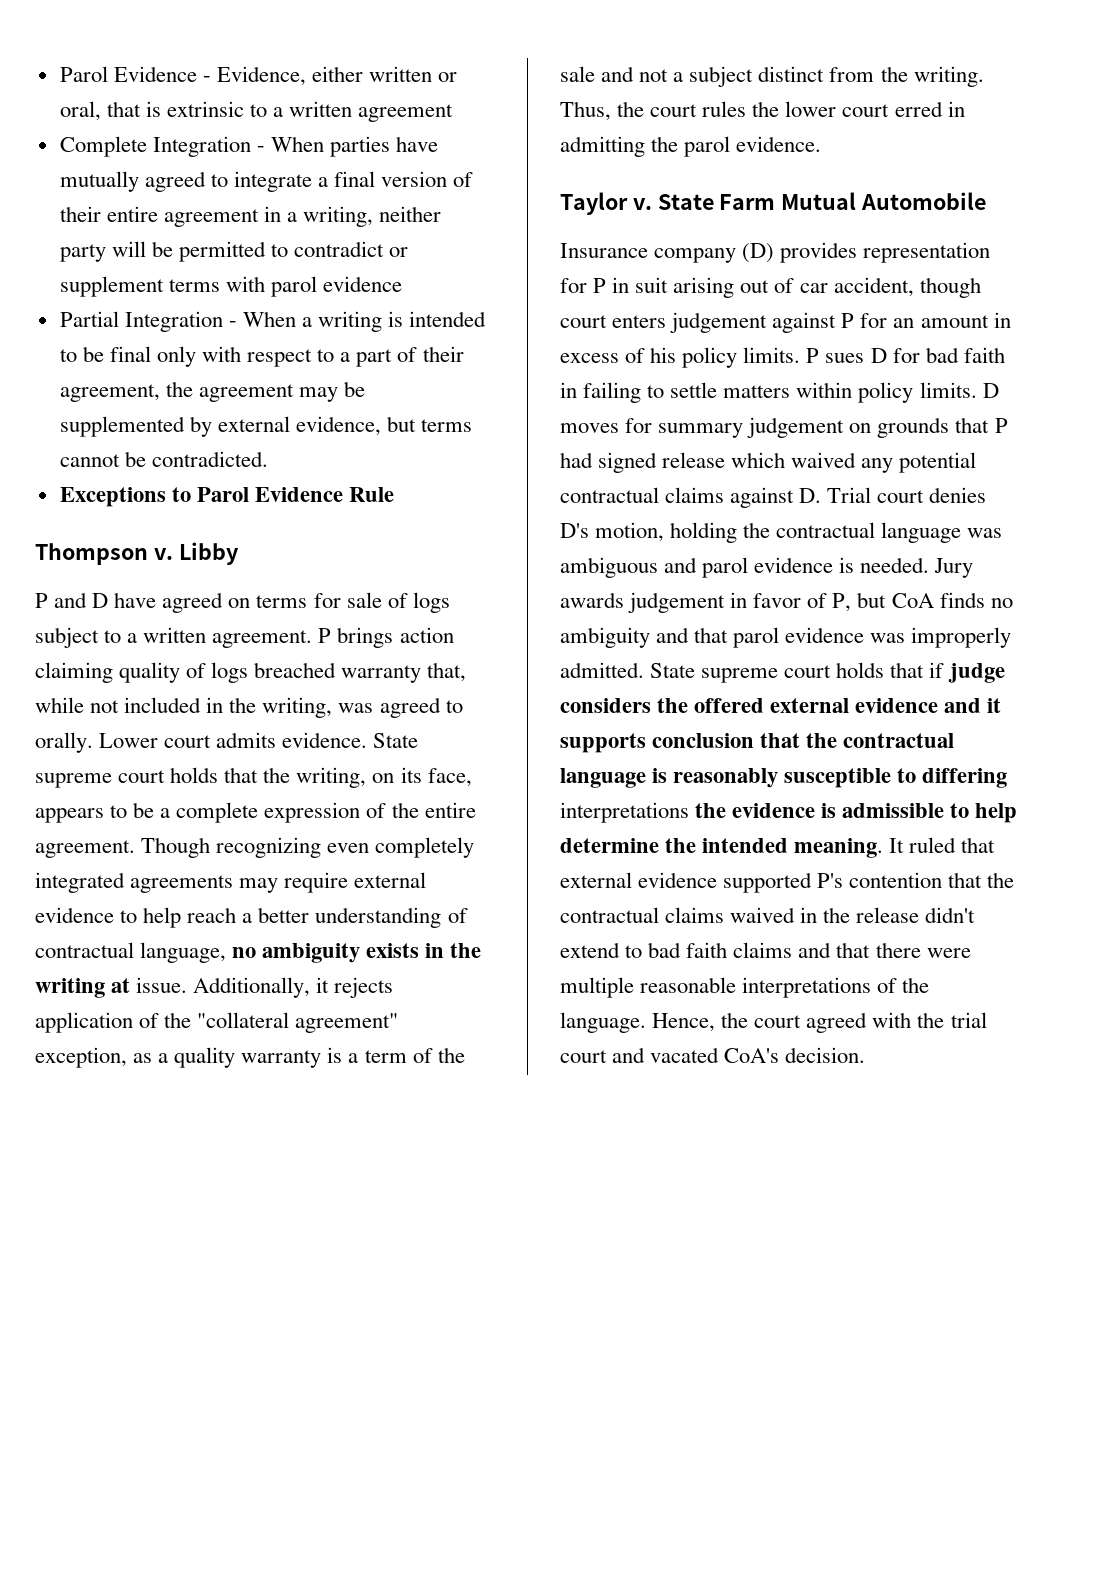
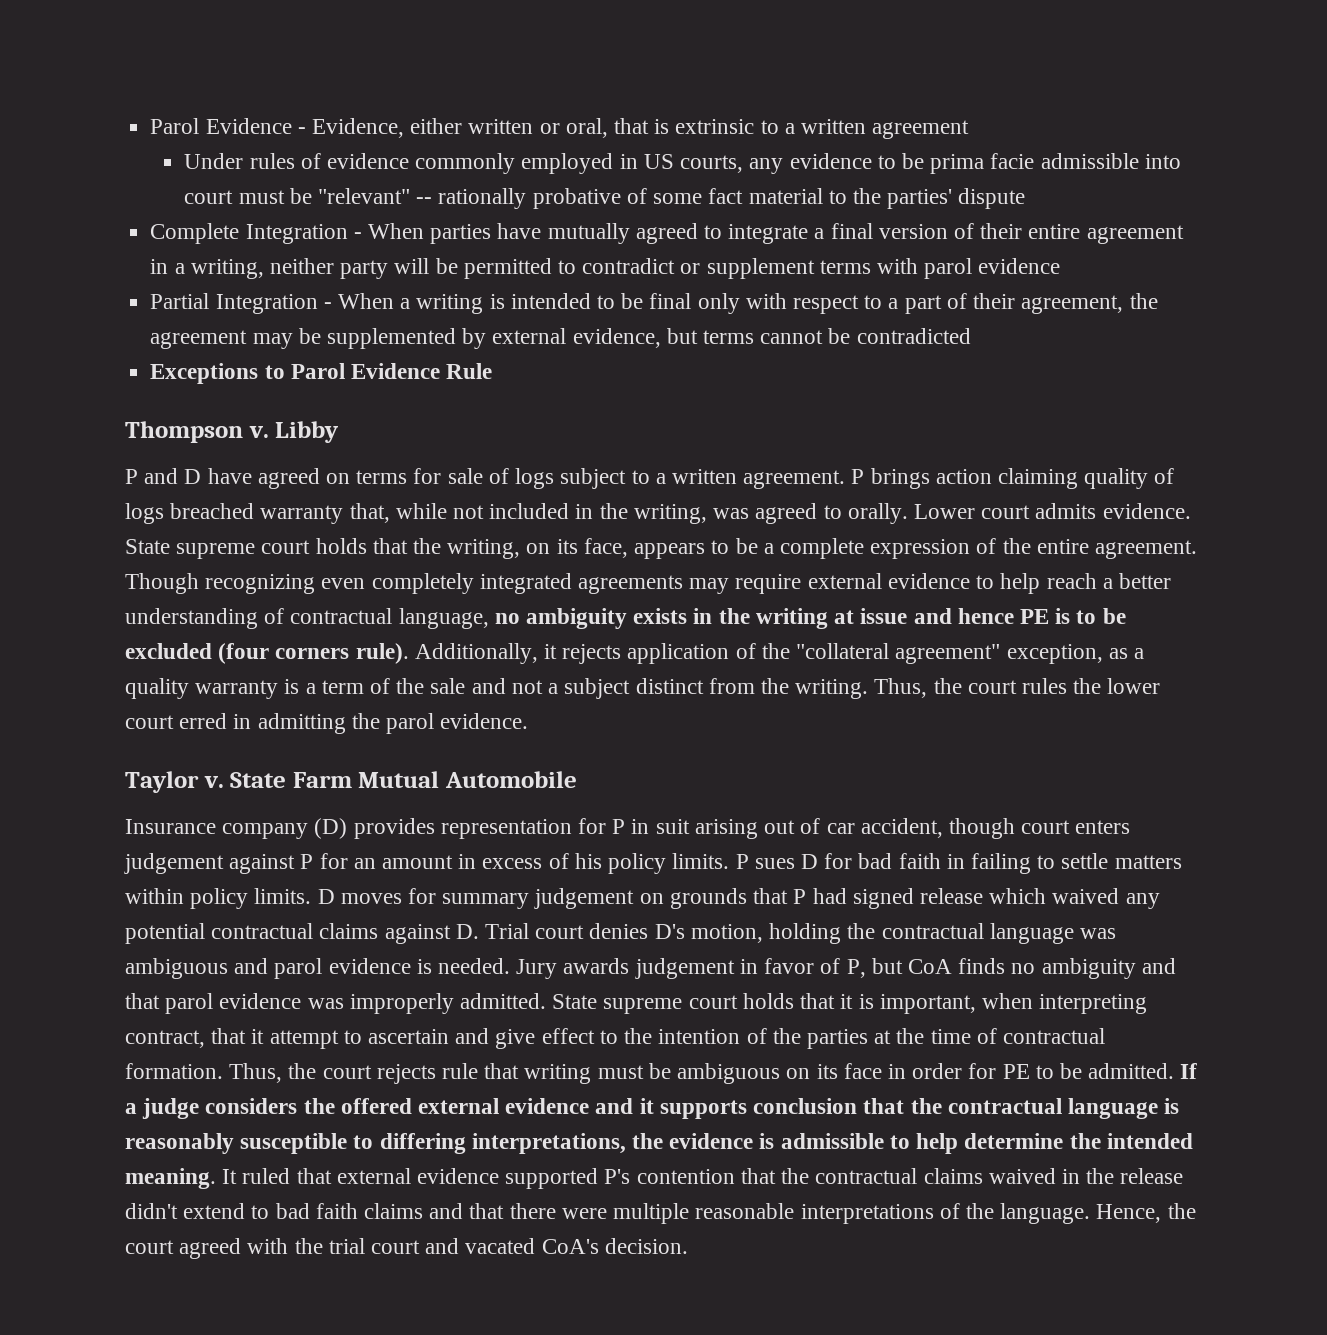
+ Under rules of evidence commonly employed in US courts, any evidence to be prima facie admissible into court must be "relevant" -- rationally probative of some fact material to the parties' dispute
- Partial Integration - When a writing is intended to be final only with respect to a part of their agreement, the agreement may be supplemented by external evidence, but terms cannot be contradicted.
+ Partial Integration - When a writing is intended to be final only with respect to a part of their agreement, the agreement may be supplemented by external evidence, but terms cannot be contradicted
- Though recognizing even completely integrated agreements may require external evidence to help reach a better understanding of contractual language, no ambiguity exists in the writing at issue.
+ Though recognizing even completely integrated agreements may require external evidence to help reach a better understanding of contractual language, no ambiguity exists in the writing at issue and hence PE is to be excluded (four corners rule).
- State supreme court holds that if judge considers the offered external evidence and it supports conclusion that the contractual language is reasonably susceptible to differing interpretations the evidence is admissible to help determine the intended meaning.
+ State supreme court holds that it is important, when interpreting contract, that it attempt to ascertain and give effect to the intention of the parties at the time of contractual formation. Thus, the court rejects rule that writing must be ambiguous on its face in order for PE to be admitted. If a judge considers the offered external evidence and it supports conclusion that the contractual language is reasonably susceptible to differing interpretations, the evidence is admissible to help determine the intended meaning.

